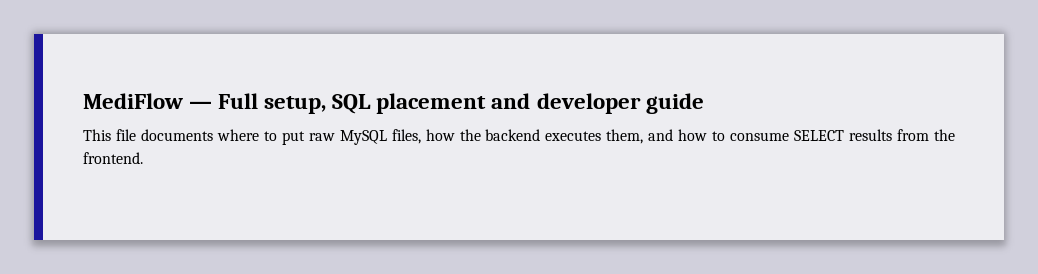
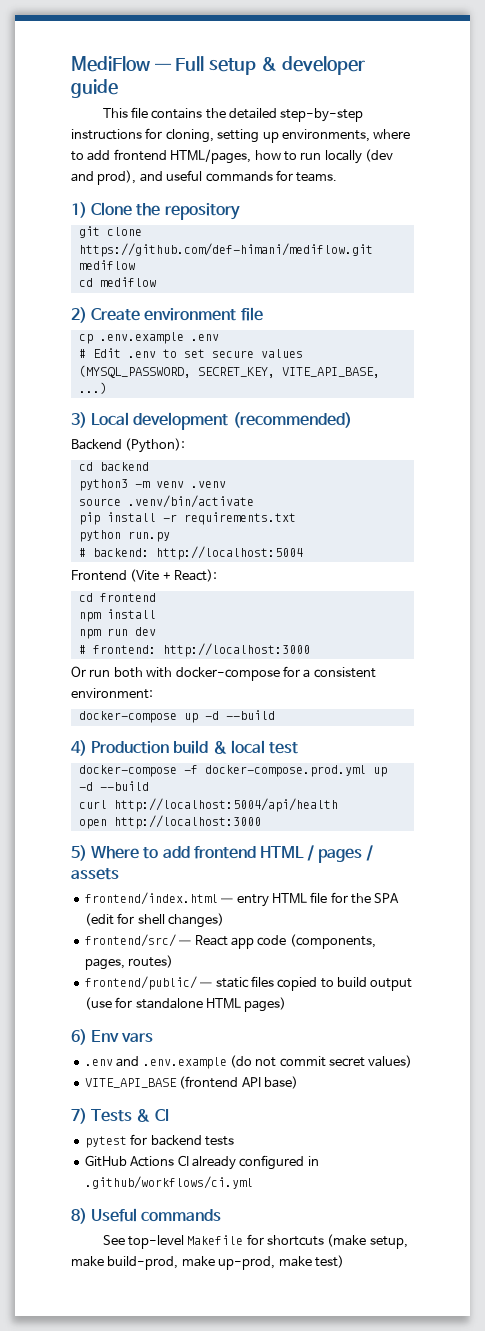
- MediFlow — Full setup, SQL placement and developer guide
+ MediFlow — Full setup & developer guide
- This file documents where to put raw MySQL files, how the backend executes them, and how to consume SELECT results from the frontend.
+ This file contains the detailed step-by-step instructions for cloning, setting up environments, where to add frontend HTML/pages, how to run locally (dev and prod), and useful commands for teams.
+ 1) Clone the repository
+ git clone https://github.com/def-himani/mediflow.git mediflow
+ cd mediflow
+ 2) Create environment file
+ cp .env.example .env
+ # Edit .env to set secure values (MYSQL_PASSWORD, SECRET_KEY, VITE_API_BASE, ...)
+ 3) Local development (recommended)
+ Backend (Python):
+ cd backend
+ python3 -m venv .venv
+ source .venv/bin/activate
+ pip install -r requirements.txt
+ python run.py
+ # backend: http://localhost:5004
+ Frontend (Vite + React):
+ cd frontend
+ npm install
+ npm run dev
+ # frontend: http://localhost:3000
+ Or run both with docker-compose for a consistent environment:
+ docker-compose up -d --build
+ 4) Production build & local test
+ docker-compose -f docker-compose.prod.yml up -d --build
+ curl http://localhost:5004/api/health
+ open http://localhost:3000
+ 5) Where to add frontend HTML / pages / assets
+ frontend/index.html — entry HTML file for the SPA (edit for shell changes)
+ frontend/src/ — React app code (components, pages, routes)
+ frontend/public/ — static files copied to build output (use for standalone HTML pages)
+ 6) Env vars
+ .env and .env.example (do not commit secret values)
+ VITE_API_BASE (frontend API base)
+ 7) Tests & CI
+ pytest for backend tests
+ GitHub Actions CI already configured in .github/workflows/ci.yml
+ 8) Useful commands
+ See top-level Makefile for shortcuts (make setup, make build-prod, make up-prod, make test)

